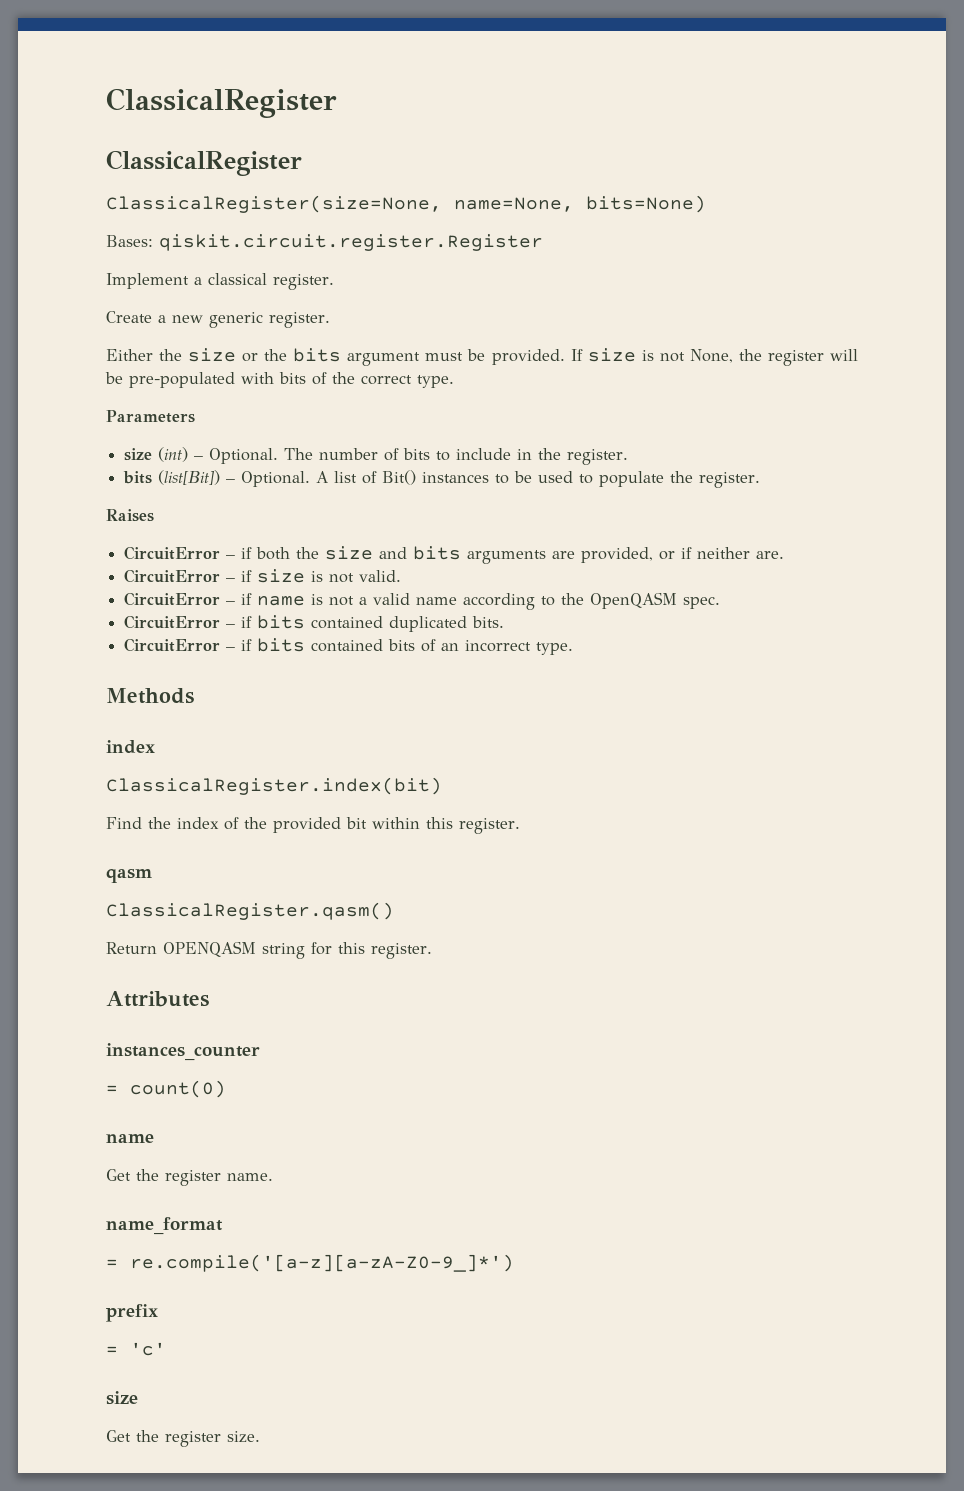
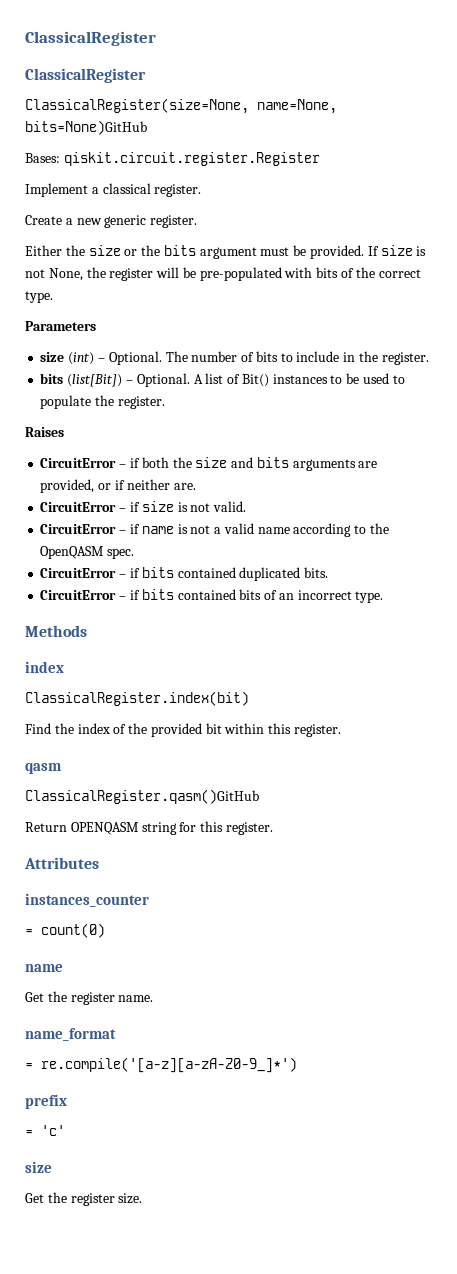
- ClassicalRegister(size=None, name=None, bits=None)
+ ClassicalRegister(size=None, name=None, bits=None)GitHub
- ClassicalRegister.qasm()
+ ClassicalRegister.qasm()GitHub

